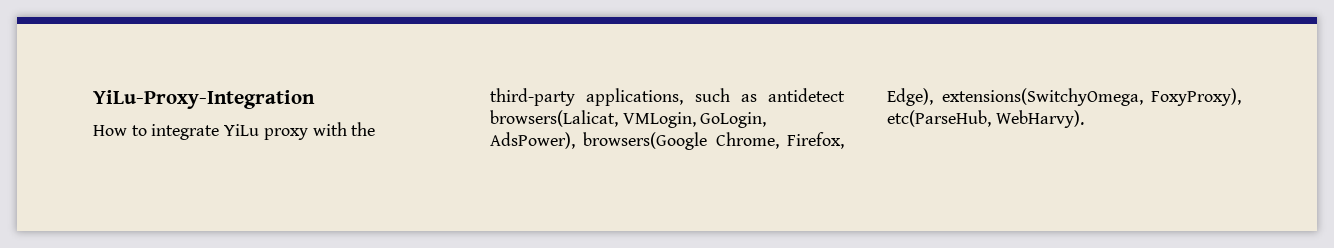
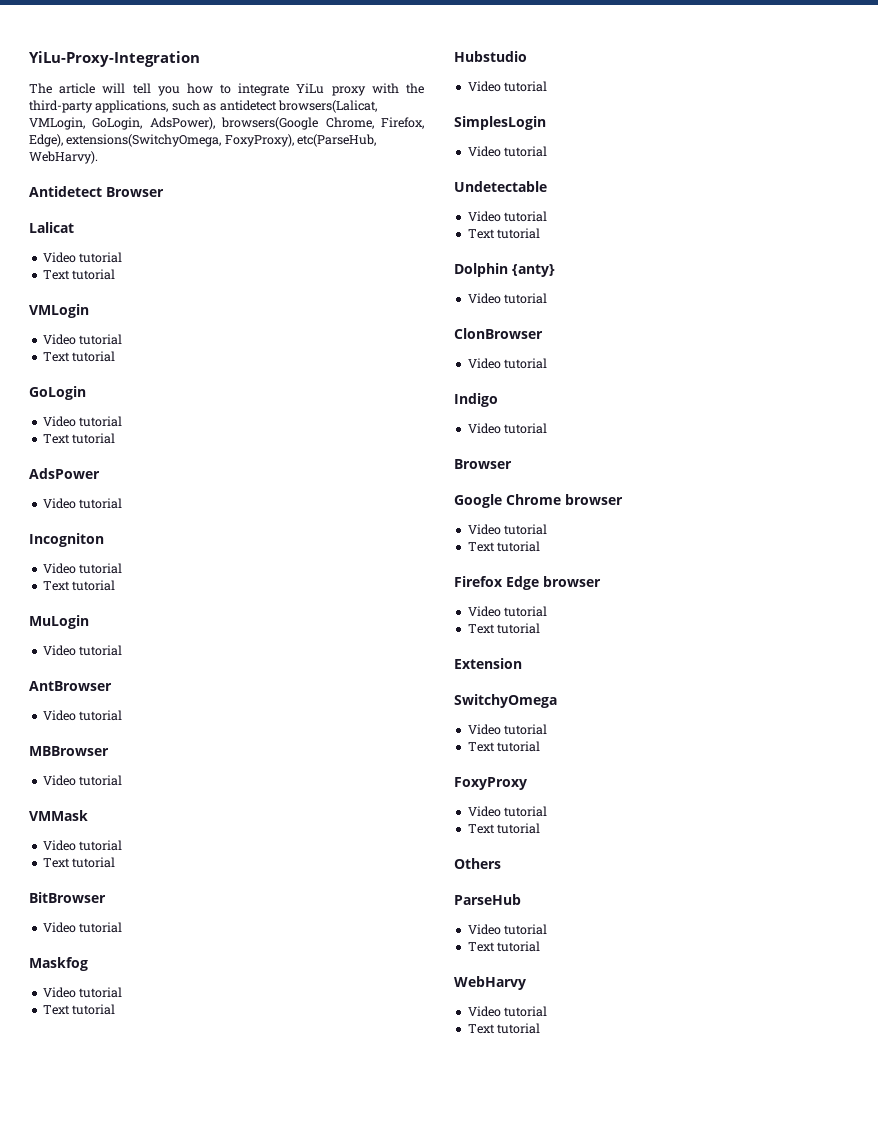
- How to integrate YiLu proxy with the third-party applications, such as antidetect browsers(Lalicat, VMLogin, GoLogin, AdsPower), browsers(Google Chrome, Firefox, Edge), extensions(SwitchyOmega, FoxyProxy), etc(ParseHub, WebHarvy).
+ The article will tell you how to integrate YiLu proxy with the third-party applications, such as antidetect browsers(Lalicat, VMLogin, GoLogin, AdsPower), browsers(Google Chrome, Firefox, Edge), extensions(SwitchyOmega, FoxyProxy), etc(ParseHub, WebHarvy).
+ Antidetect Browser
+ Lalicat
+ Video tutorial
+ Text tutorial
+ VMLogin
+ Video tutorial
+ Text tutorial
+ GoLogin
+ Video tutorial
+ Text tutorial
+ AdsPower
+ Video tutorial
+ Incogniton
+ Video tutorial
+ Text tutorial
+ MuLogin
+ Video tutorial
+ AntBrowser
+ Video tutorial
+ MBBrowser
+ Video tutorial
+ VMMask
+ Video tutorial
+ Text tutorial
+ BitBrowser
+ Video tutorial
+ Maskfog
+ Video tutorial
+ Text tutorial
+ Hubstudio
+ Video tutorial
+ SimplesLogin
+ Video tutorial
+ Undetectable
+ Video tutorial
+ Text tutorial
+ Dolphin {anty}
+ Video tutorial
+ ClonBrowser
+ Video tutorial
+ Indigo
+ Video tutorial
+ Browser
+ Google Chrome browser
+ Video tutorial
+ Text tutorial
+ Firefox Edge browser
+ Video tutorial
+ Text tutorial
+ Extension
+ SwitchyOmega
+ Video tutorial
+ Text tutorial
+ FoxyProxy
+ Video tutorial
+ Text tutorial
+ Others
+ ParseHub
+ Video tutorial
+ Text tutorial
+ WebHarvy
+ Video tutorial
+ Text tutorial

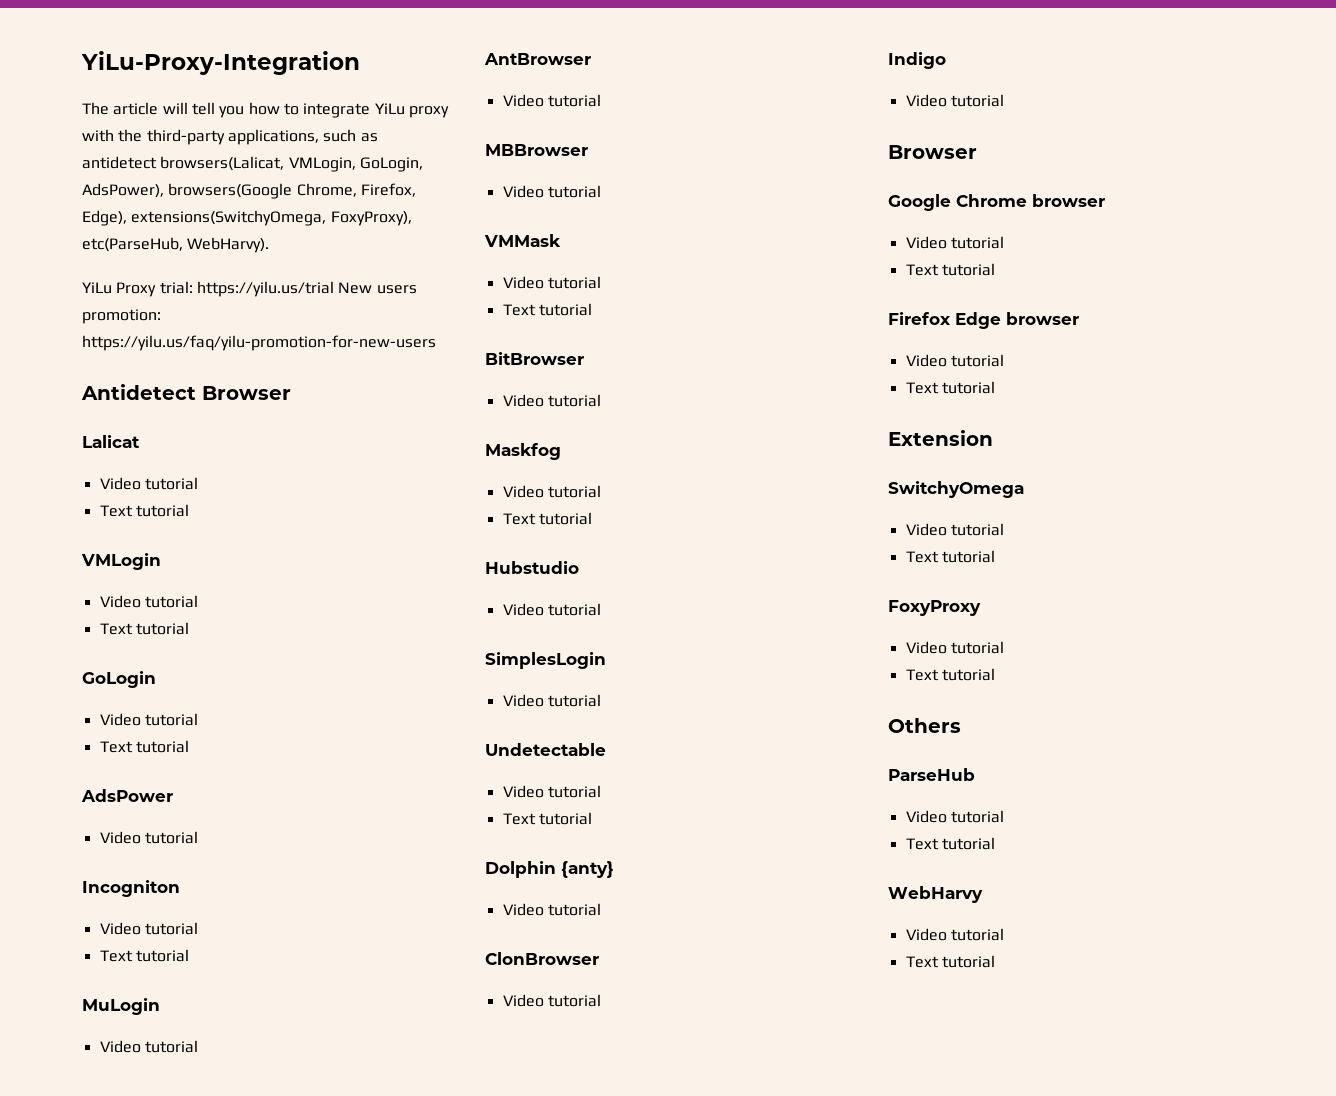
+ YiLu Proxy trial: https://yilu.us/trial New users promotion: https://yilu.us/faq/yilu-promotion-for-new-users

